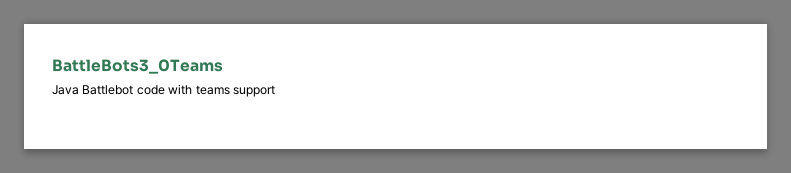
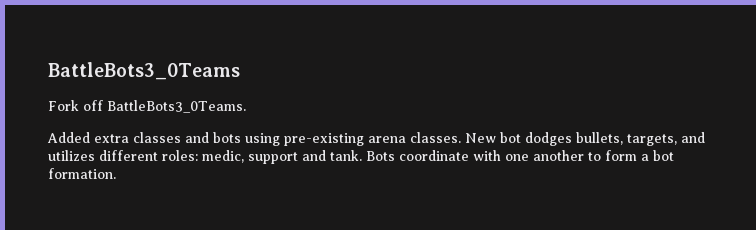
- Java Battlebot code with teams support
+ Fork off BattleBots3_0Teams.
+ Added extra classes and bots using pre-existing arena classes. New bot dodges bullets, targets, and utilizes different roles: medic, support and tank. Bots coordinate with one another to form a bot formation.

